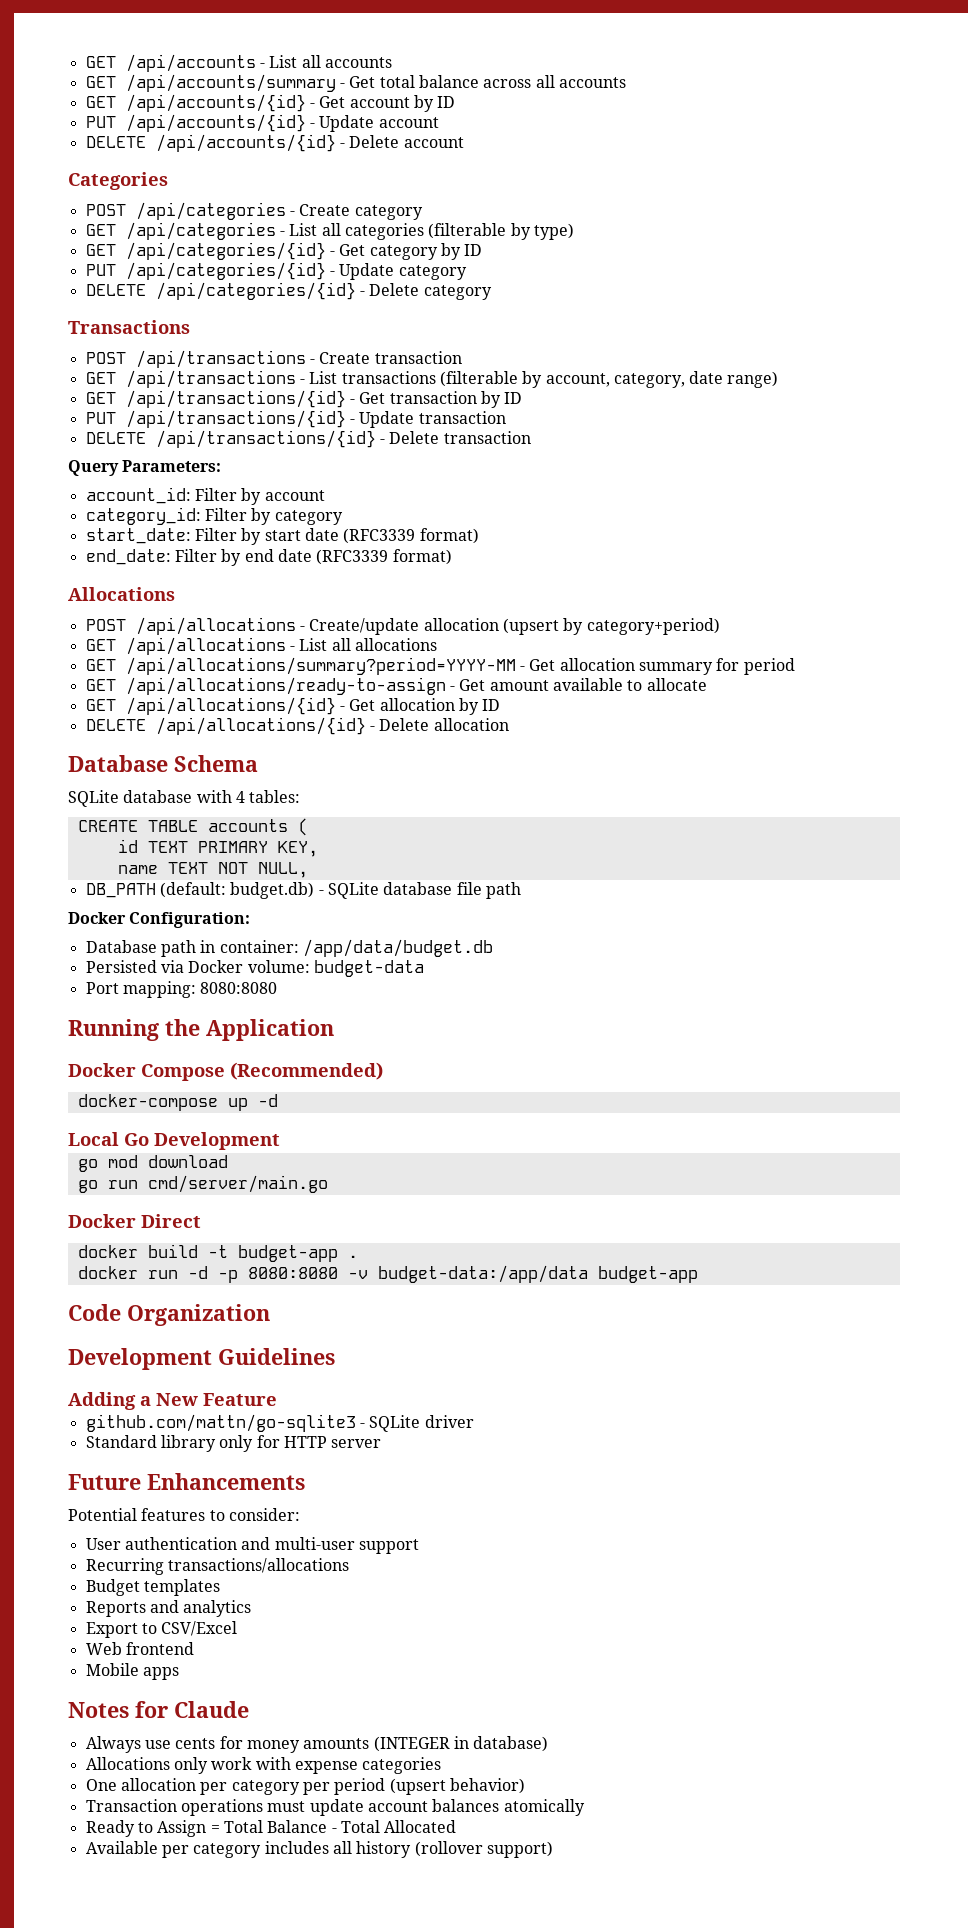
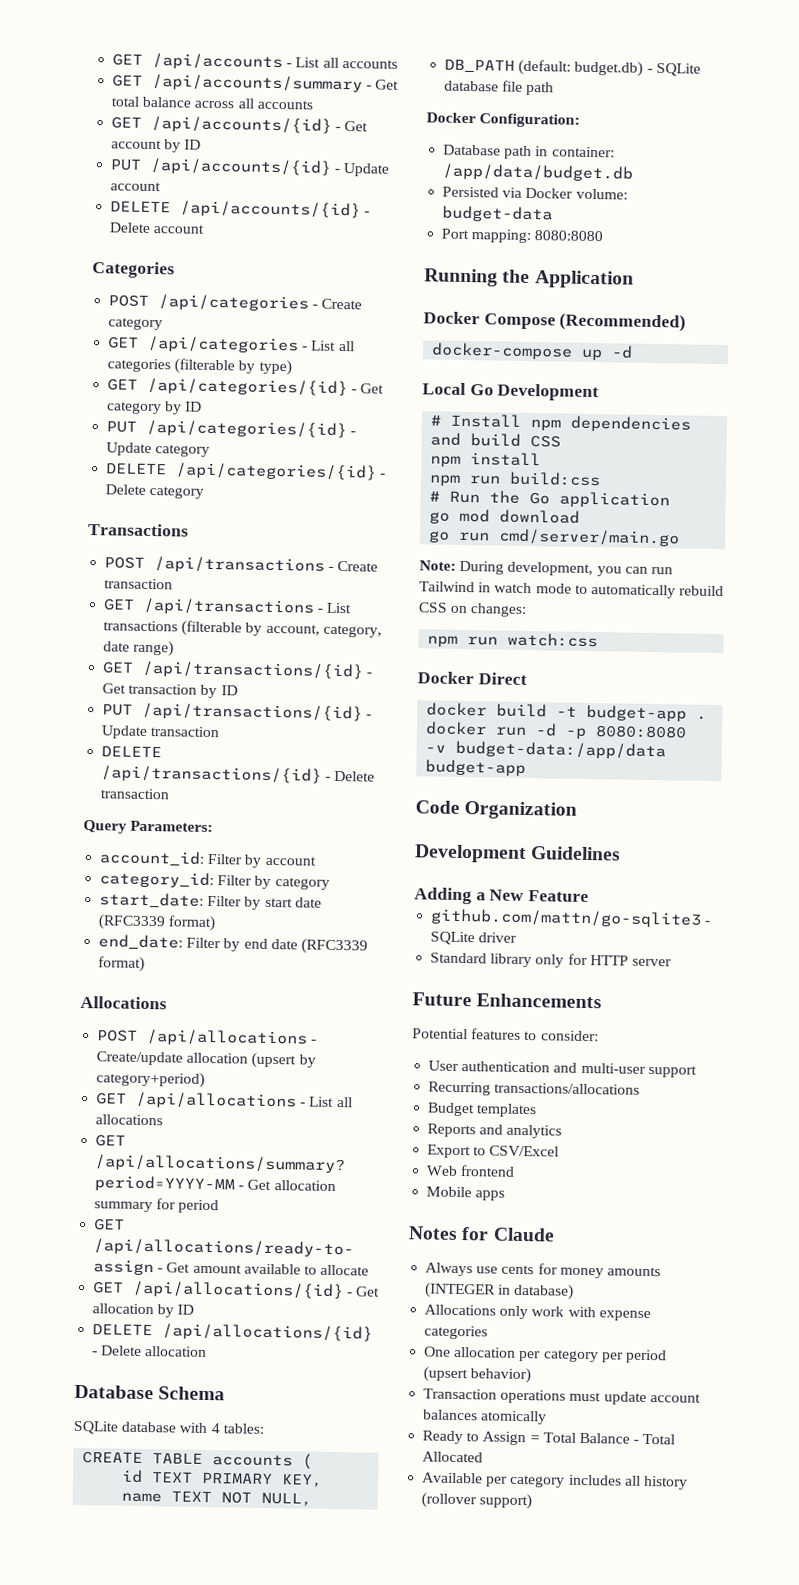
+ # Install npm dependencies and build CSS
+ npm install
+ npm run build:css
+ # Run the Go application
+ Note: During development, you can run Tailwind in watch mode to automatically rebuild CSS on changes:
+ npm run watch:css

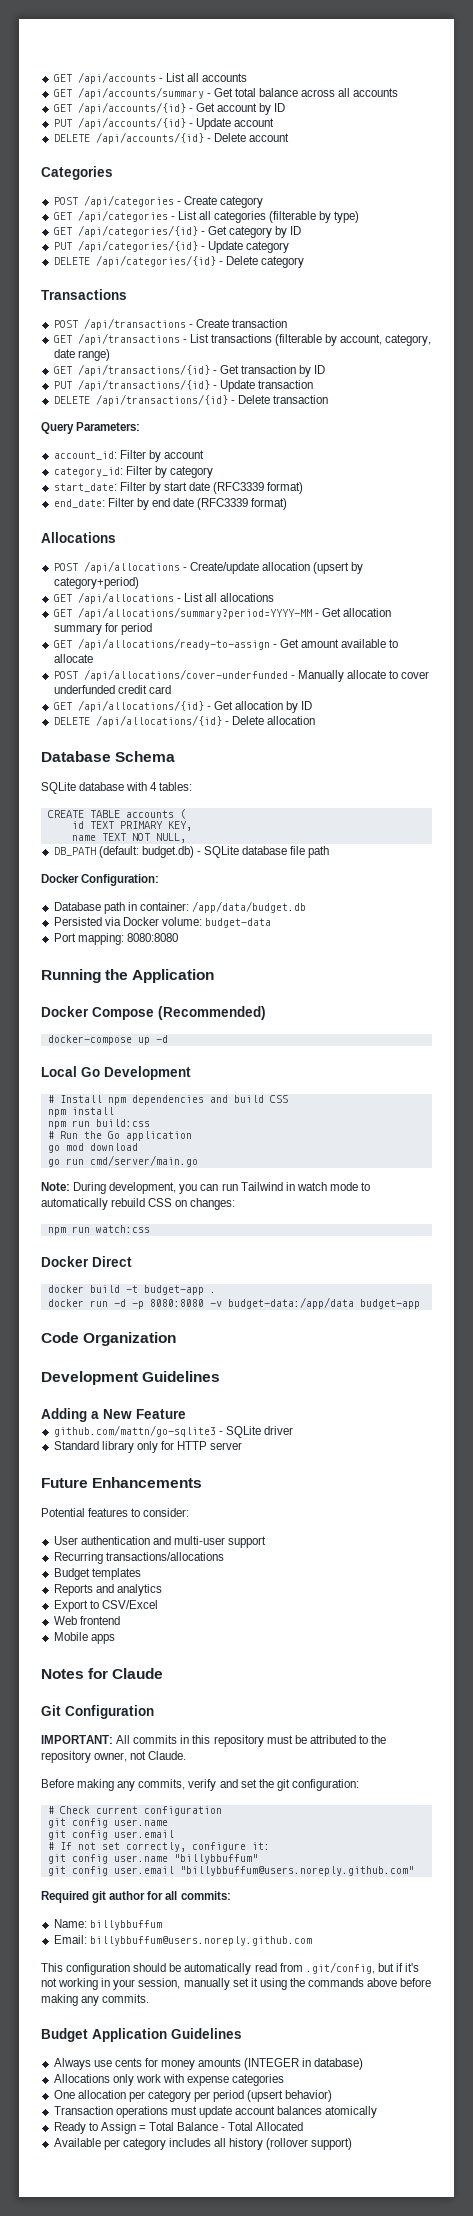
+ POST /api/allocations/cover-underfunded - Manually allocate to cover underfunded credit card
+ Git Configuration
+ IMPORTANT: All commits in this repository must be attributed to the repository owner, not Claude.
+ Before making any commits, verify and set the git configuration:
+ # Check current configuration
+ git config user.name
+ git config user.email
+ # If not set correctly, configure it:
+ git config user.name "billybbuffum"
+ git config user.email "billybbuffum@users.noreply.github.com"
+ Required git author for all commits:
+ Name: billybbuffum
+ Email: billybbuffum@users.noreply.github.com
+ This configuration should be automatically read from .git/config, but if it's not working in your session, manually set it using the commands above before making any commits.
+ Budget Application Guidelines

